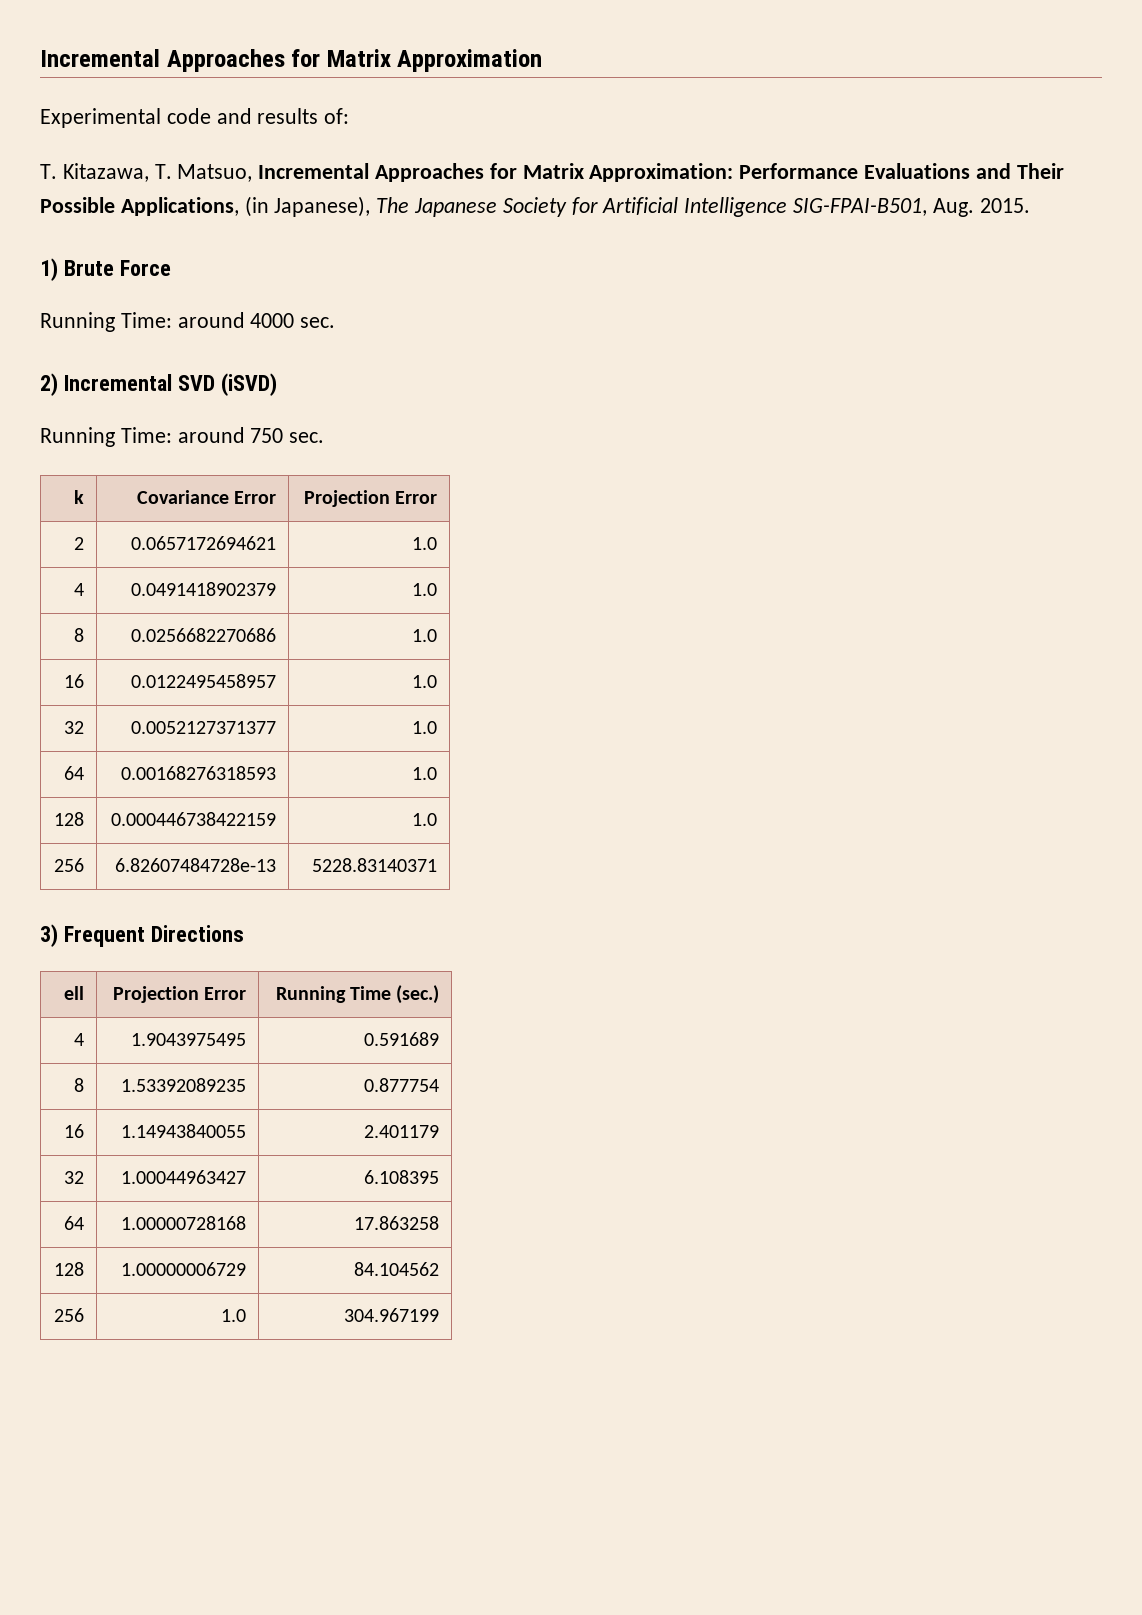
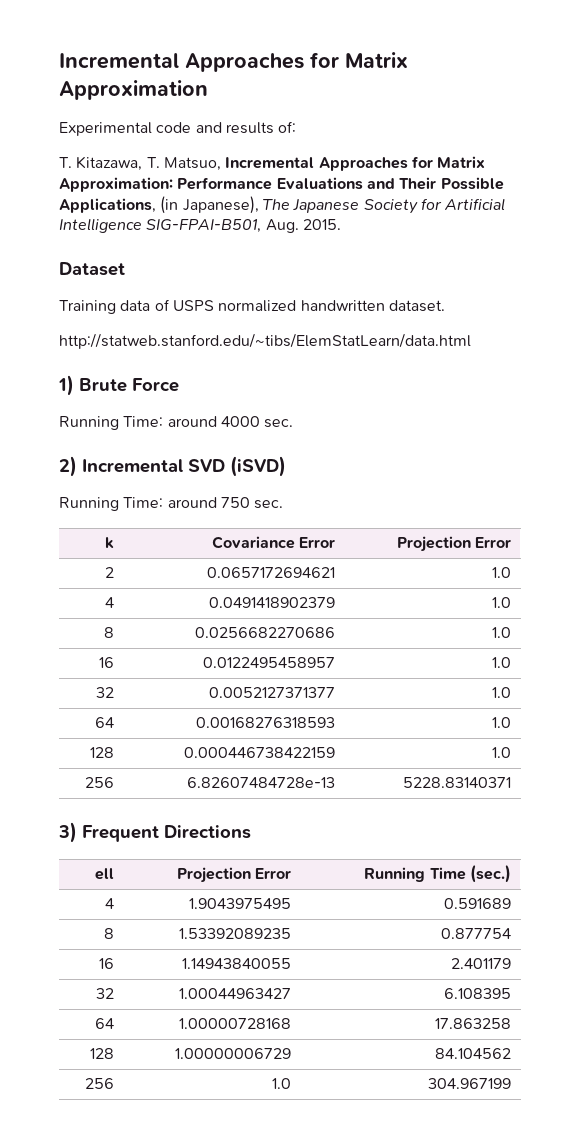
+ Dataset
+ Training data of USPS normalized handwritten dataset.
+ http://statweb.stanford.edu/~tibs/ElemStatLearn/data.html

